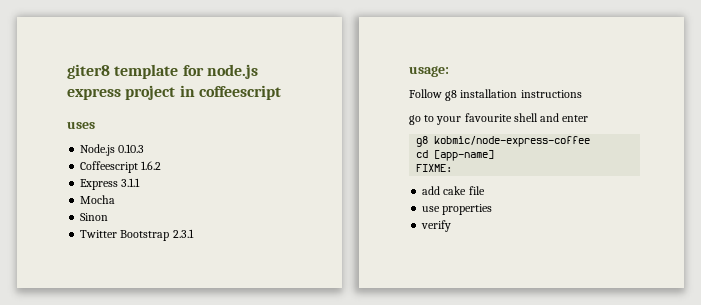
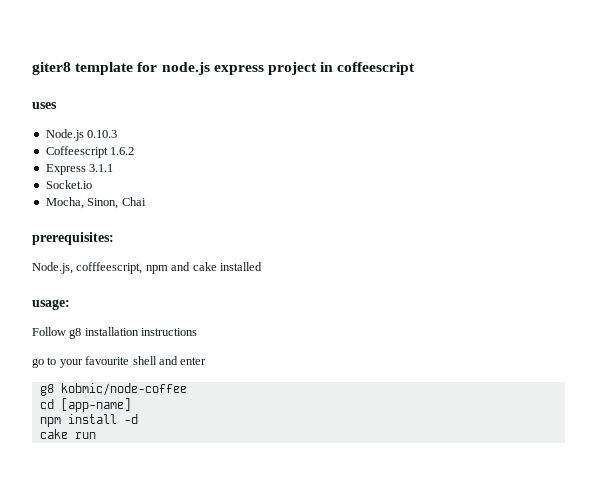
- Mocha
- Sinon
- Twitter Bootstrap 2.3.1
+ Socket.io
+ Mocha, Sinon, Chai
+ prerequisites:
+ Node.js, cofffeescript, npm and cake installed
- g8 kobmic/node-express-coffee
+ g8 kobmic/node-coffee
- FIXME:
- add cake file
- use properties
- verify
+ npm install -d
+ cake run

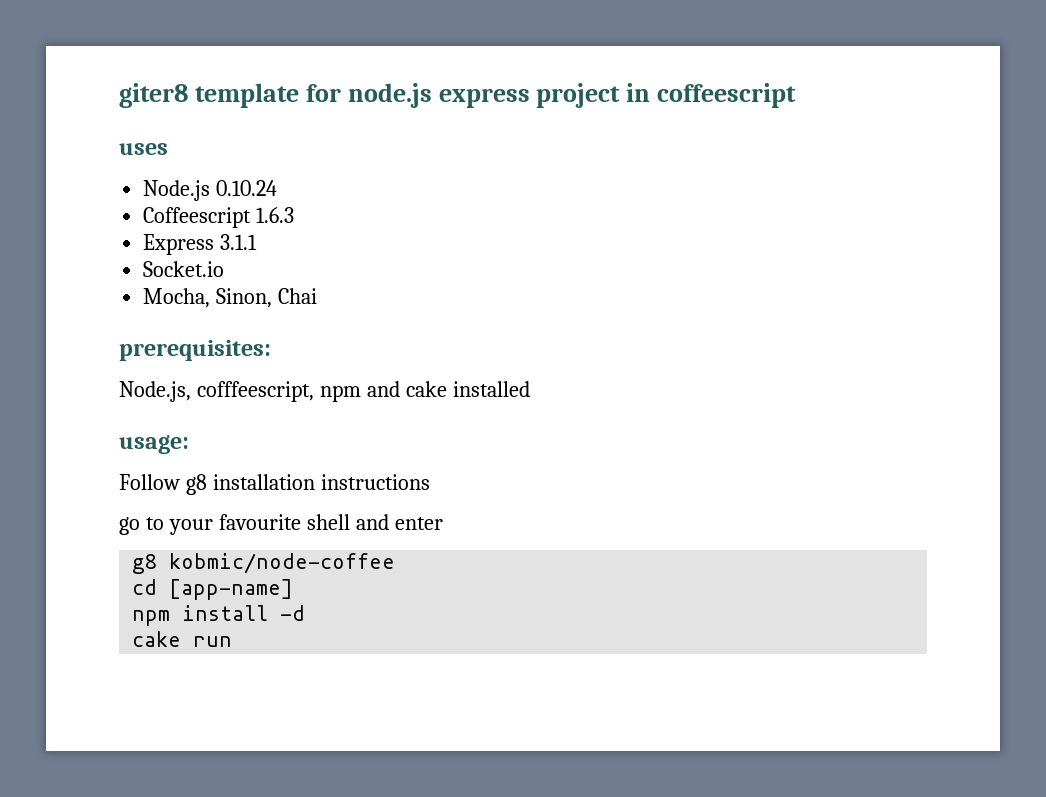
- Node.js 0.10.3
+ Node.js 0.10.24
- Coffeescript 1.6.2
+ Coffeescript 1.6.3

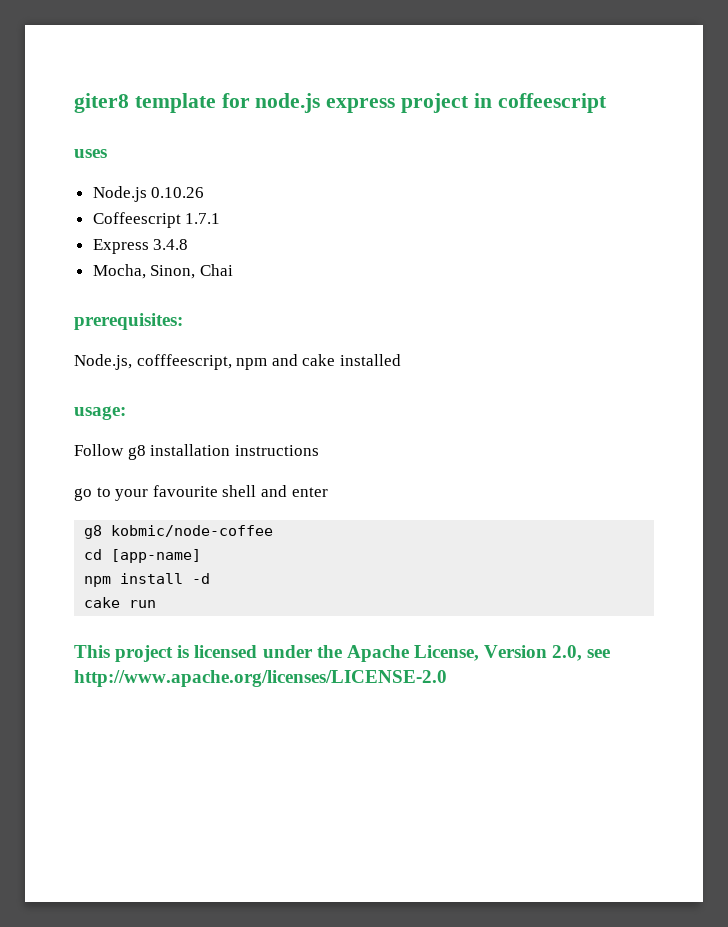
- Node.js 0.10.24
+ Node.js 0.10.26
- Coffeescript 1.6.3
+ Coffeescript 1.7.1
- Express 3.1.1
- Socket.io
+ Express 3.4.8
+ This project is licensed under the Apache License, Version 2.0, see http://www.apache.org/licenses/LICENSE-2.0

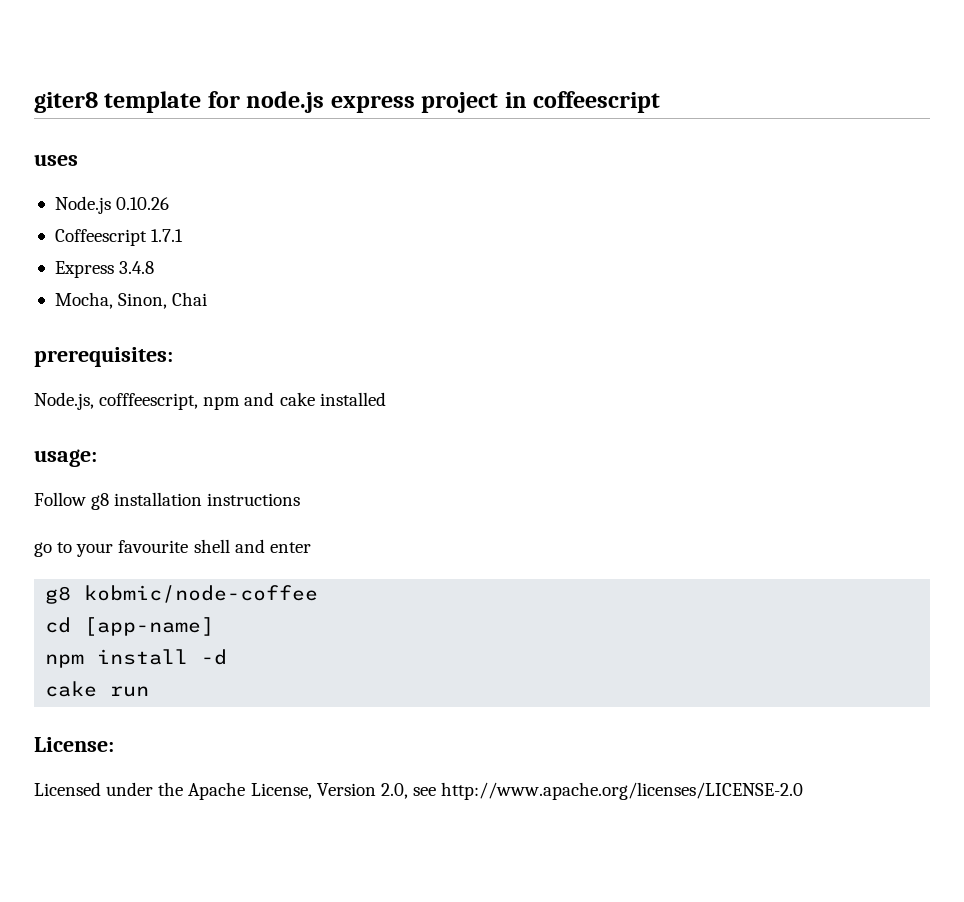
- This project is licensed under the Apache License, Version 2.0, see http://www.apache.org/licenses/LICENSE-2.0
+ License:
+ Licensed under the Apache License, Version 2.0, see http://www.apache.org/licenses/LICENSE-2.0

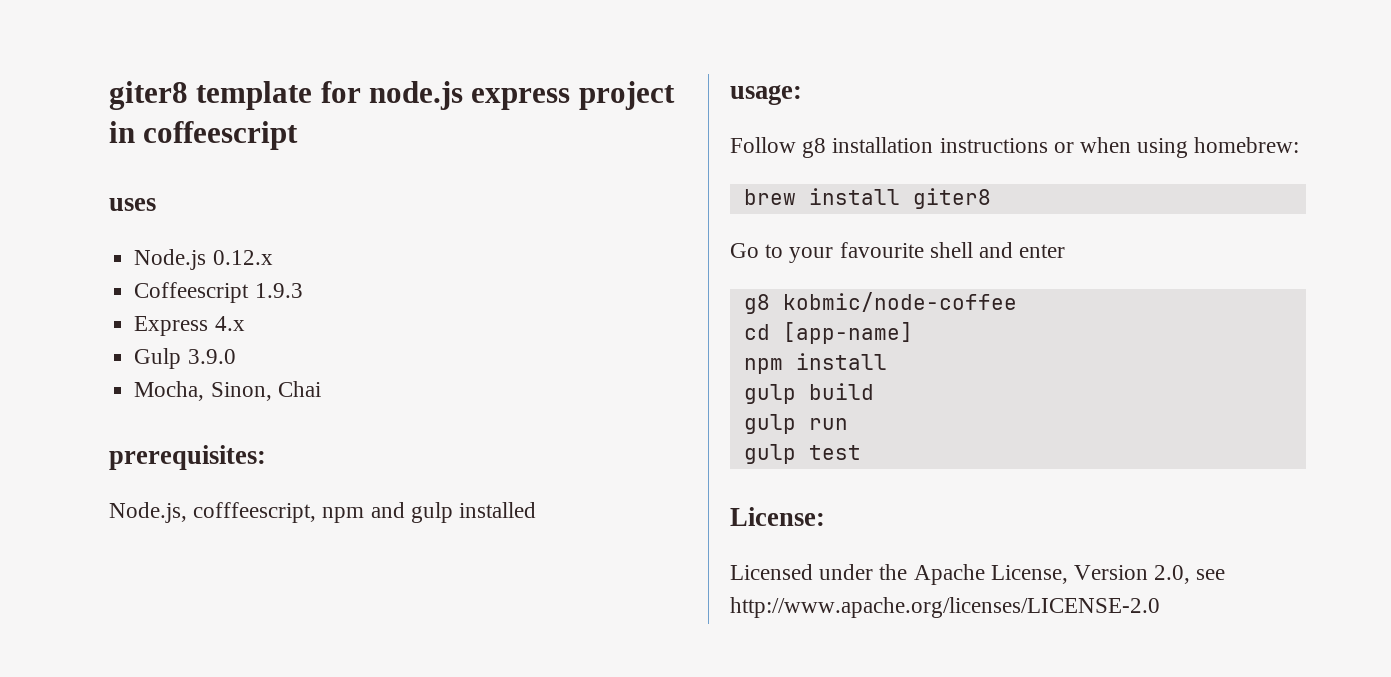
- Node.js 0.10.26
+ Node.js 0.12.x
- Coffeescript 1.7.1
+ Coffeescript 1.9.3
- Express 3.4.8
+ Express 4.x
+ Gulp 3.9.0
- Node.js, cofffeescript, npm and cake installed
+ Node.js, cofffeescript, npm and gulp installed
- Follow g8 installation instructions
- go to your favourite shell and enter
+ Follow g8 installation instructions or when using homebrew:
+ brew install giter8
+ Go to your favourite shell and enter
- npm install -d
- cake run
+ npm install
+ gulp build
+ gulp run
+ gulp test

